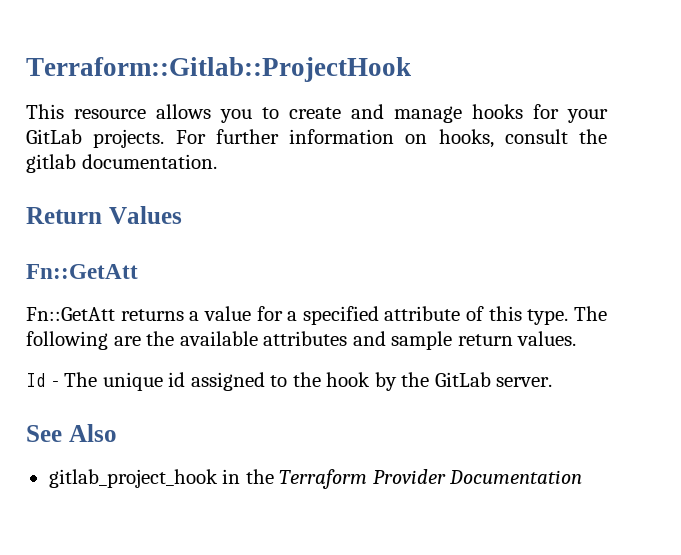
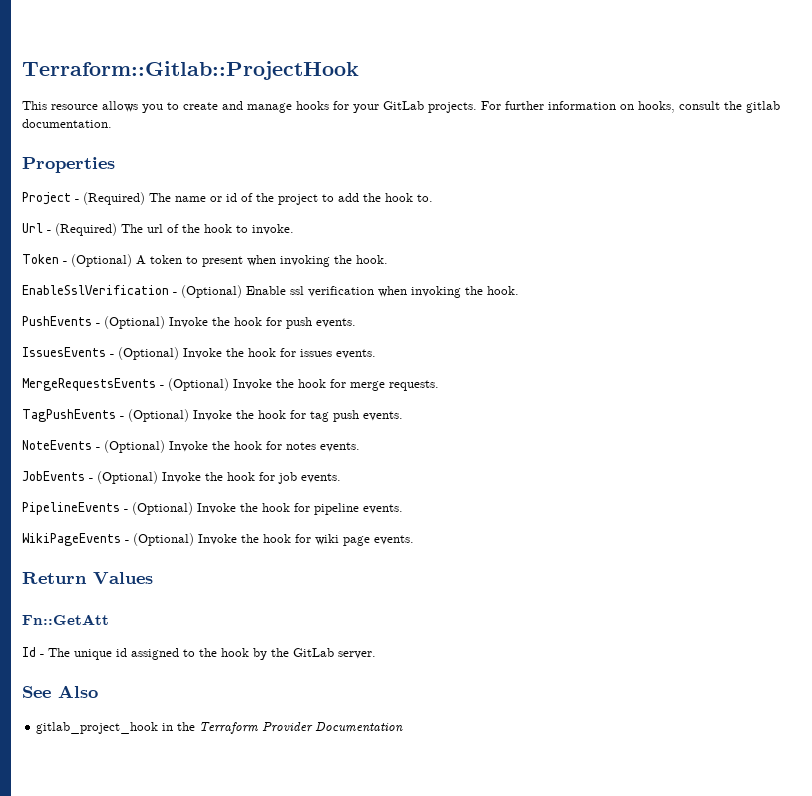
+ Properties
+ Project - (Required) The name or id of the project to add the hook to.
+ Url - (Required) The url of the hook to invoke.
+ Token - (Optional) A token to present when invoking the hook.
+ EnableSslVerification - (Optional) Enable ssl verification when invoking the hook.
+ PushEvents - (Optional) Invoke the hook for push events.
+ IssuesEvents - (Optional) Invoke the hook for issues events.
+ MergeRequestsEvents - (Optional) Invoke the hook for merge requests.
+ TagPushEvents - (Optional) Invoke the hook for tag push events.
+ NoteEvents - (Optional) Invoke the hook for notes events.
+ JobEvents - (Optional) Invoke the hook for job events.
+ PipelineEvents - (Optional) Invoke the hook for pipeline events.
+ WikiPageEvents - (Optional) Invoke the hook for wiki page events.
  Return Values
  Fn::GetAtt
- Fn::GetAtt returns a value for a specified attribute of this type. The following are the available attributes and sample return values.

